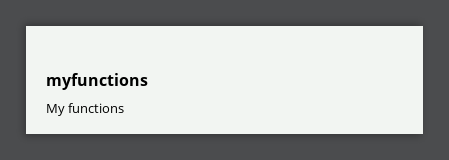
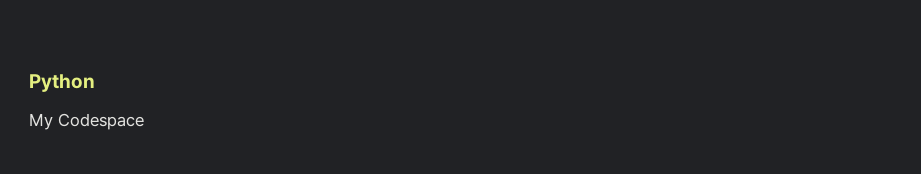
- myfunctions
+ Python
- My functions
+ My Codespace

